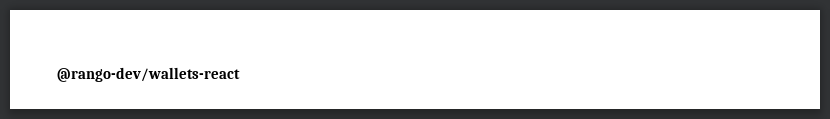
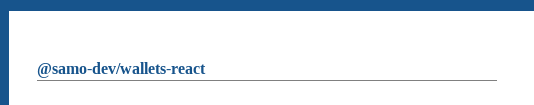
- @rango-dev/wallets-react
+ @samo-dev/wallets-react

